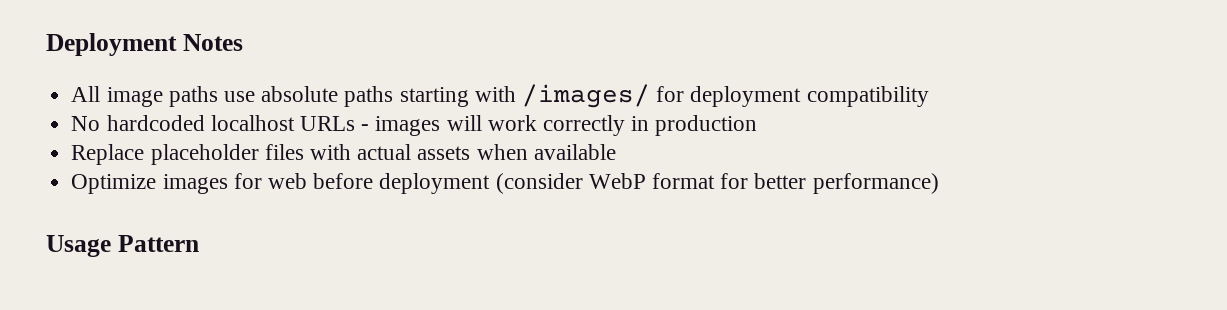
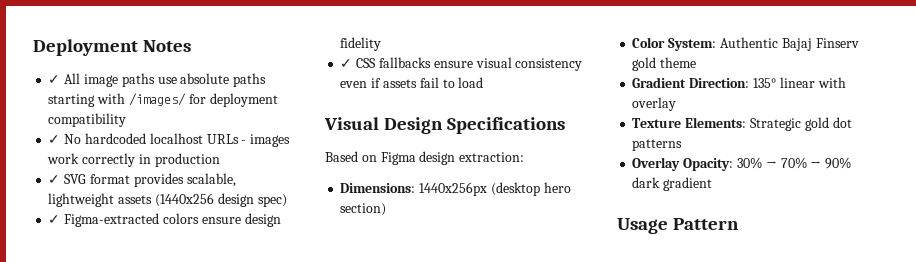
- All image paths use absolute paths starting with /images/ for deployment compatibility
+ ✓ All image paths use absolute paths starting with /images/ for deployment compatibility
- No hardcoded localhost URLs - images will work correctly in production
+ ✓ No hardcoded localhost URLs - images work correctly in production
- Replace placeholder files with actual assets when available
- Optimize images for web before deployment (consider WebP format for better performance)
+ ✓ SVG format provides scalable, lightweight assets (1440x256 design spec)
+ ✓ Figma-extracted colors ensure design fidelity
+ ✓ CSS fallbacks ensure visual consistency even if assets fail to load
+ Visual Design Specifications
+ Based on Figma design extraction:
+ Dimensions: 1440x256px (desktop hero section)
+ Color System: Authentic Bajaj Finserv gold theme
+ Gradient Direction: 135° linear with overlay
+ Texture Elements: Strategic gold dot patterns
+ Overlay Opacity: 30% → 70% → 90% dark gradient

